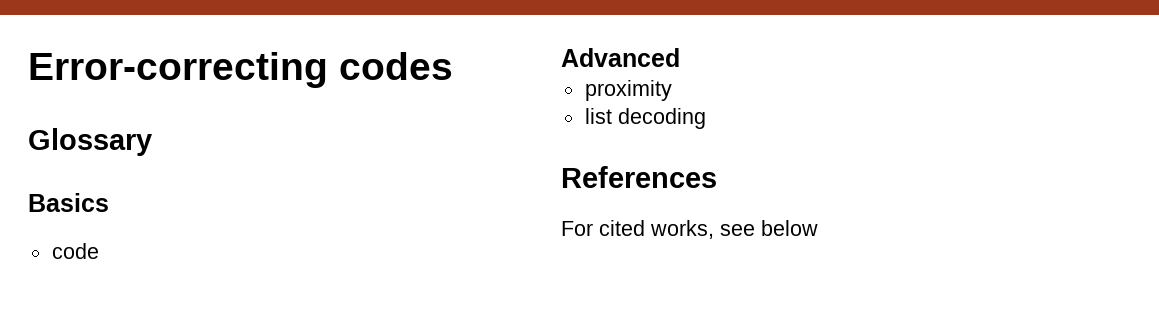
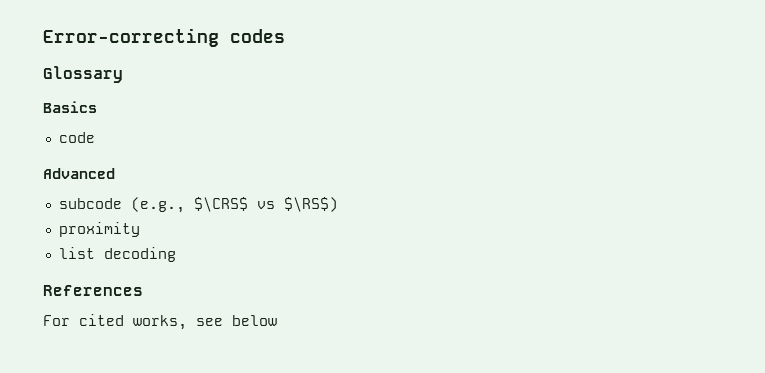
+ subcode (e.g., $\CRS$ vs $\RS$)

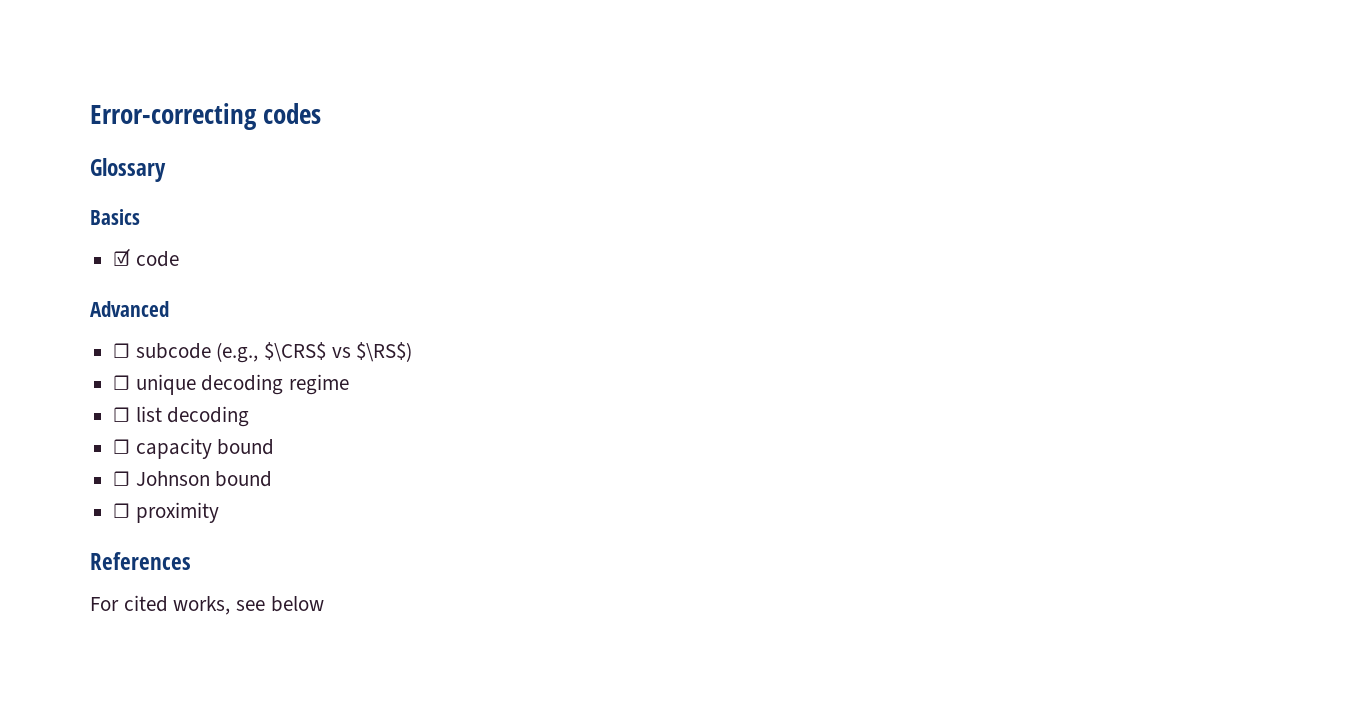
- code
+ ☑ code
- subcode (e.g., $\CRS$ vs $\RS$)
+ ☐ subcode (e.g., $\CRS$ vs $\RS$)
- proximity
- list decoding
+ ☐ unique decoding regime
+ ☐ list decoding
+ ☐ capacity bound
+ ☐ Johnson bound
+ ☐ proximity

